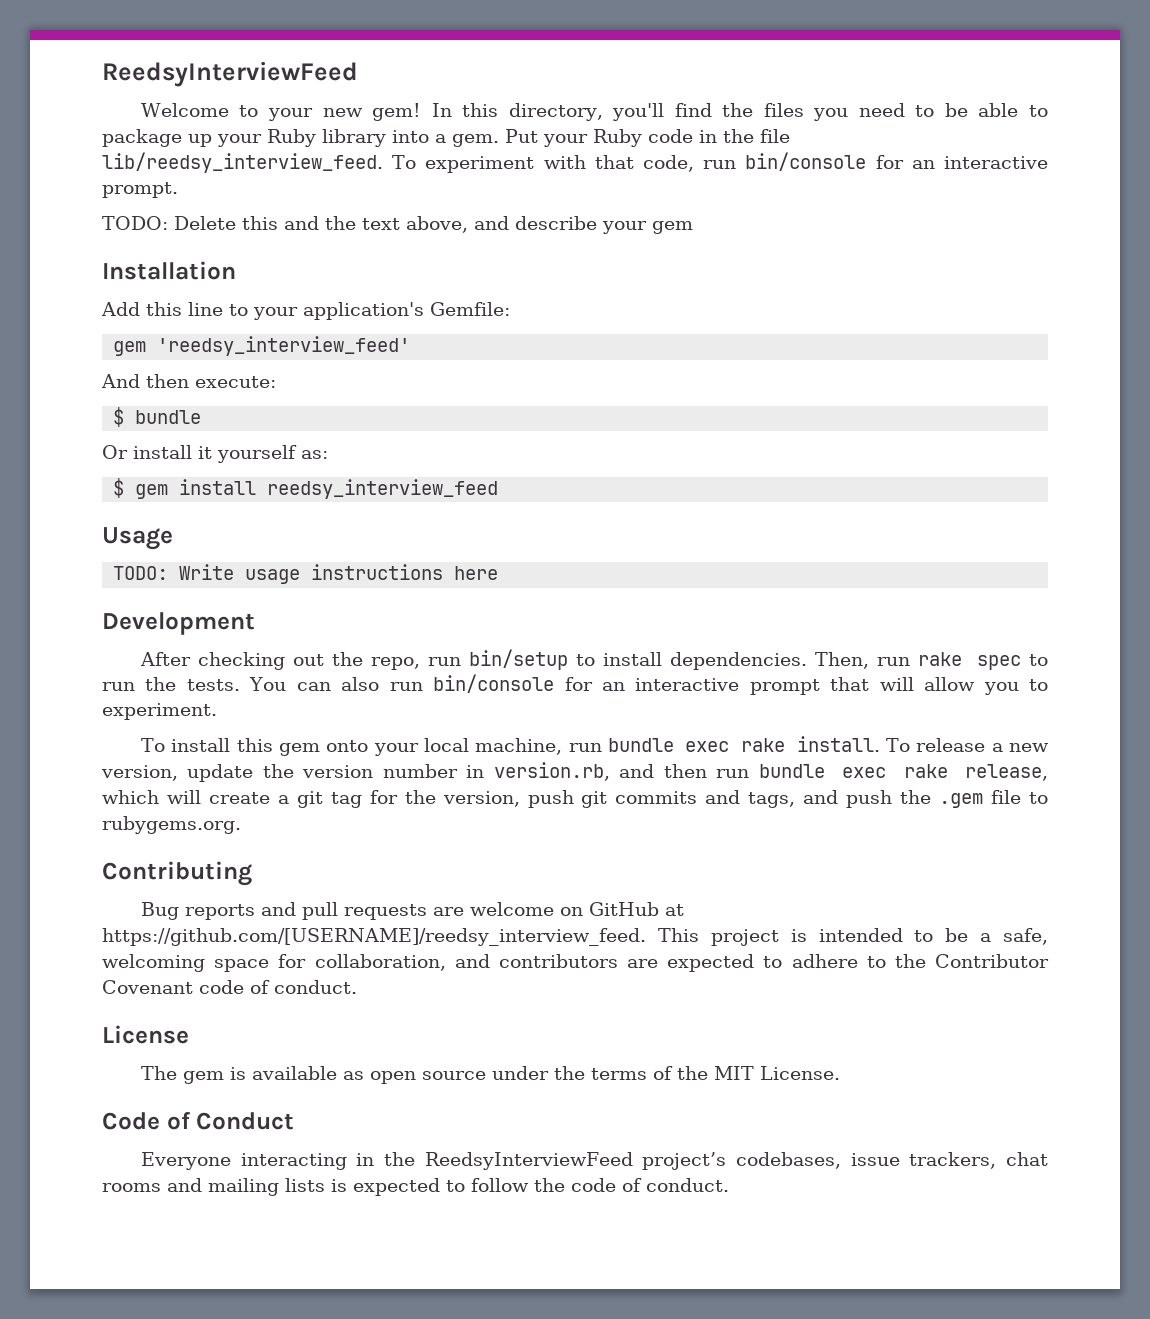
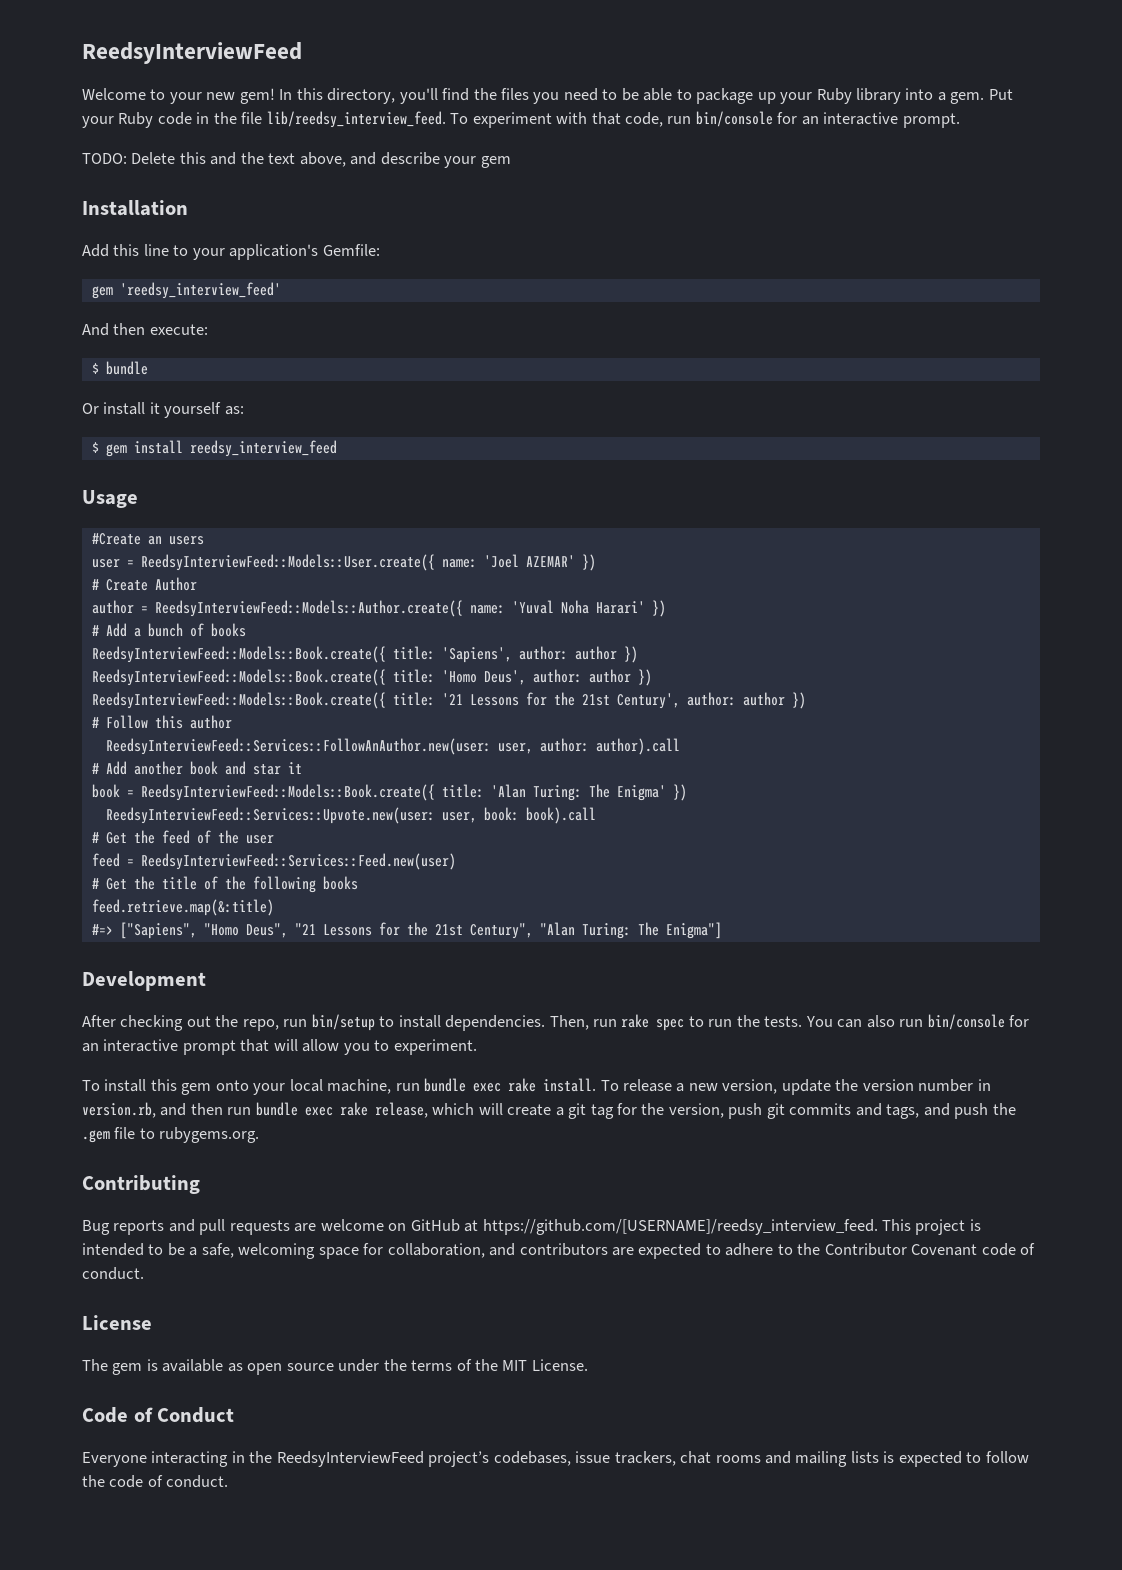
- TODO: Write usage instructions here
+ #Create an users
+ user = ReedsyInterviewFeed::Models::User.create({ name: 'Joel AZEMAR' })
+ # Create Author
+ author = ReedsyInterviewFeed::Models::Author.create({ name: 'Yuval Noha Harari' })
+ # Add a bunch of books
+ ReedsyInterviewFeed::Models::Book.create({ title: 'Sapiens', author: author })
+ ReedsyInterviewFeed::Models::Book.create({ title: 'Homo Deus', author: author })
+ ReedsyInterviewFeed::Models::Book.create({ title: '21 Lessons for the 21st Century', author: author })
+ # Follow this author
+ ReedsyInterviewFeed::Services::FollowAnAuthor.new(user: user, author: author).call
+ # Add another book and star it
+ book = ReedsyInterviewFeed::Models::Book.create({ title: 'Alan Turing: The Enigma' })
+ ReedsyInterviewFeed::Services::Upvote.new(user: user, book: book).call
+ # Get the feed of the user
+ feed = ReedsyInterviewFeed::Services::Feed.new(user)
+ # Get the title of the following books
+ feed.retrieve.map(&:title)
+ #=> ["Sapiens", "Homo Deus", "21 Lessons for the 21st Century", "Alan Turing: The Enigma"]

